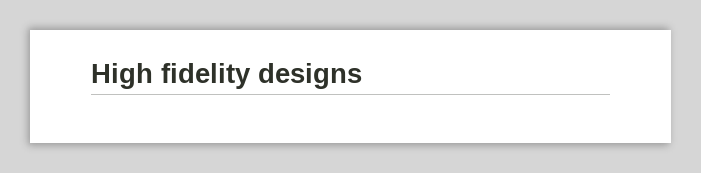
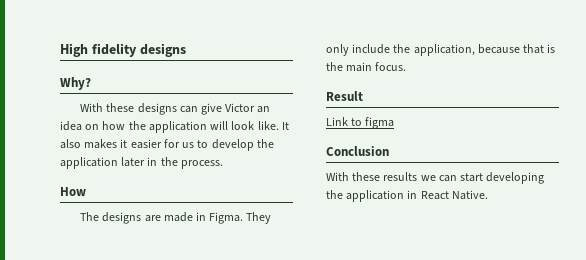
+ Why?
+ With these designs can give Victor an idea on how the application will look like. It also makes it easier for us to develop the application later in the process.
+ How
+ The designs are made in Figma. They only include the application, because that is the main focus.
+ Result
+ Link to figma
+ Conclusion
+ With these results we can start developing the application in React Native.

